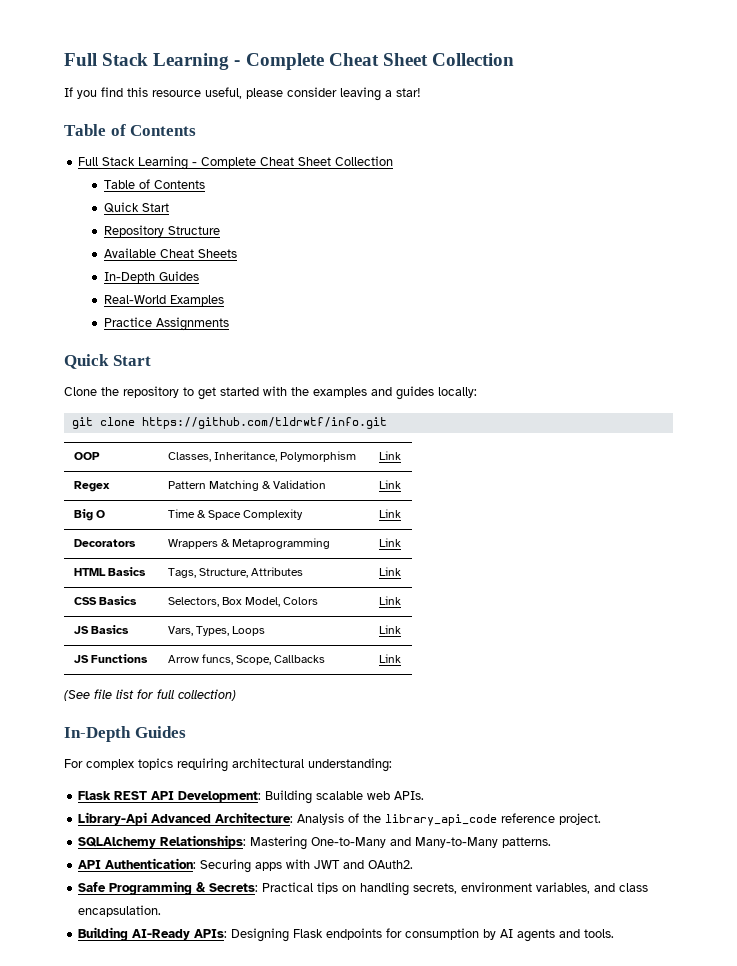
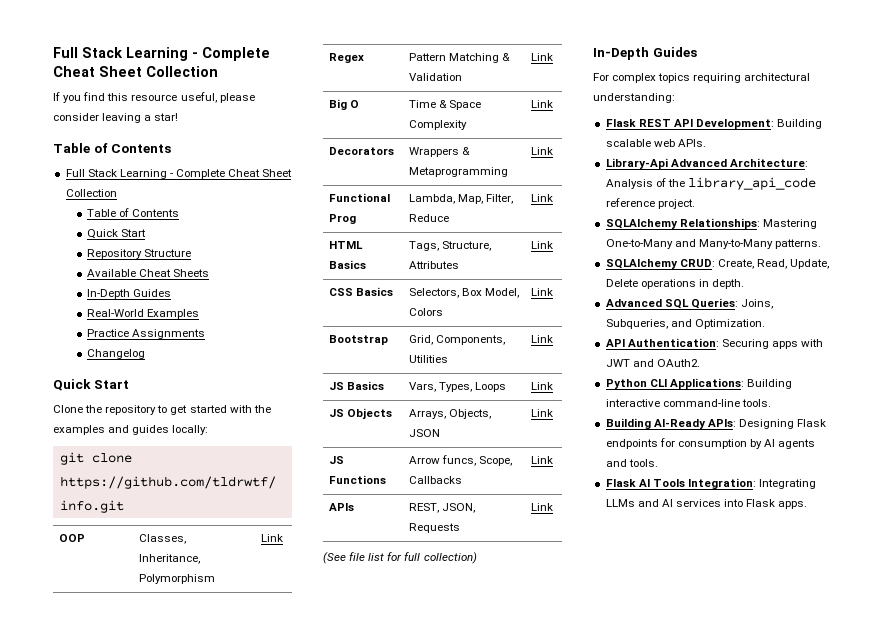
+ Changelog
+ Functional Prog | Lambda, Map, Filter, Reduce | Link
+ Bootstrap | Grid, Components, Utilities | Link
+ JS Objects | Arrays, Objects, JSON | Link
+ APIs | REST, JSON, Requests | Link
+ SQLAlchemy CRUD: Create, Read, Update, Delete operations in depth.
+ Advanced SQL Queries: Joins, Subqueries, and Optimization.
- Safe Programming & Secrets: Practical tips on handling secrets, environment variables, and class encapsulation.
+ Python CLI Applications: Building interactive command-line tools.
+ Flask AI Tools Integration: Integrating LLMs and AI services into Flask apps.

